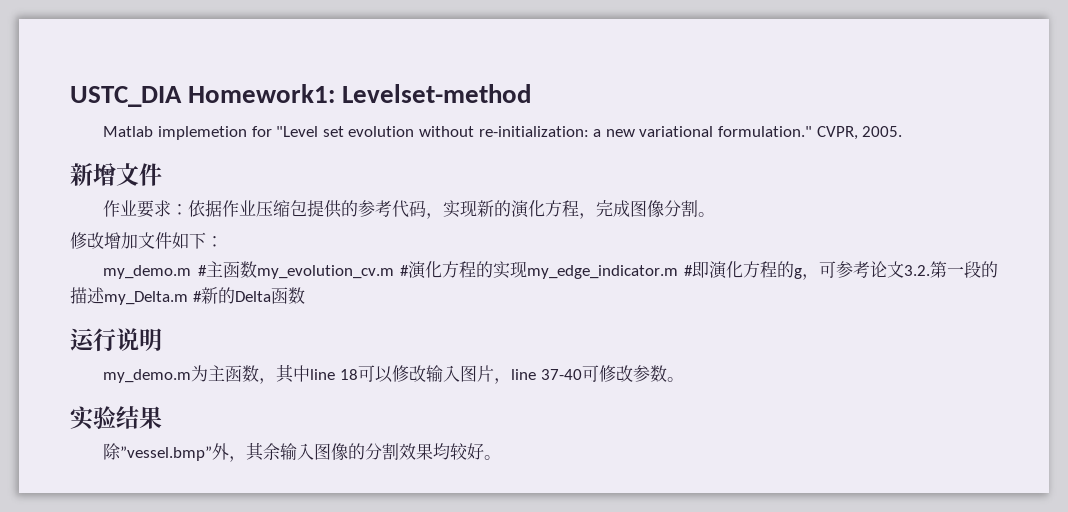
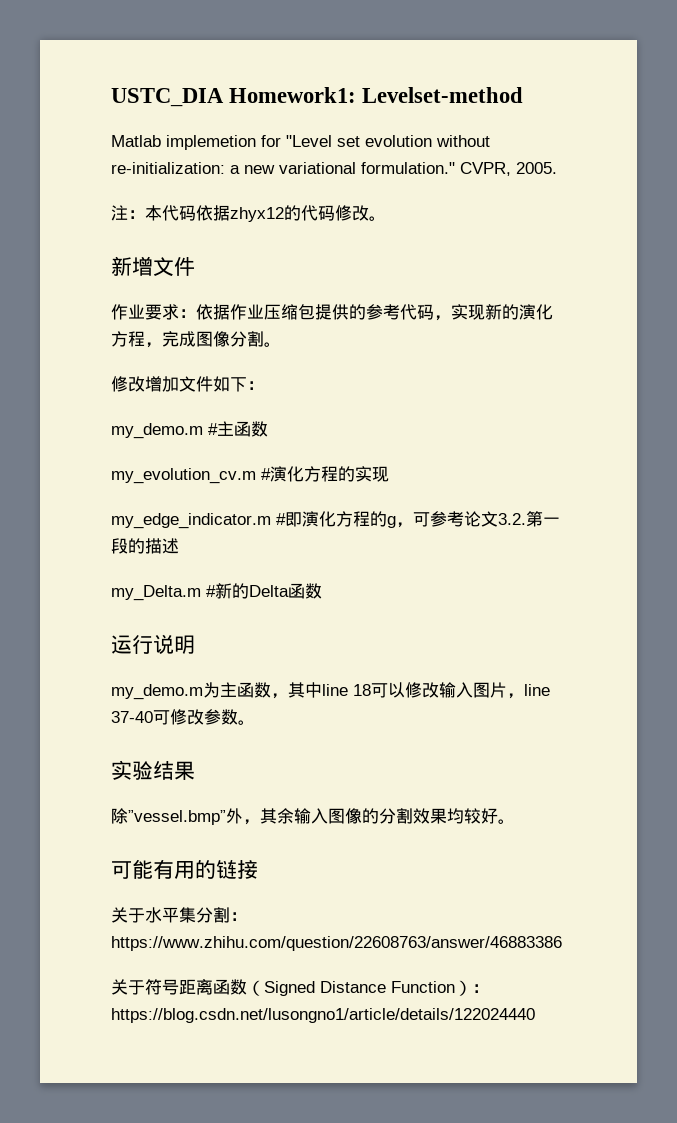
+ 注：本代码依据zhyx12的代码修改。
- my_demo.m #主函数my_evolution_cv.m #演化方程的实现my_edge_indicator.m #即演化方程的g，可参考论文3.2.第一段的描述my_Delta.m #新的Delta函数
+ my_demo.m #主函数
+ my_evolution_cv.m #演化方程的实现
+ my_edge_indicator.m #即演化方程的g，可参考论文3.2.第一段的描述
+ my_Delta.m #新的Delta函数
+ 可能有用的链接
+ 关于水平集分割：https://www.zhihu.com/question/22608763/answer/46883386
+ 关于符号距离函数（Signed Distance Function）：https://blog.csdn.net/lusongno1/article/details/122024440

